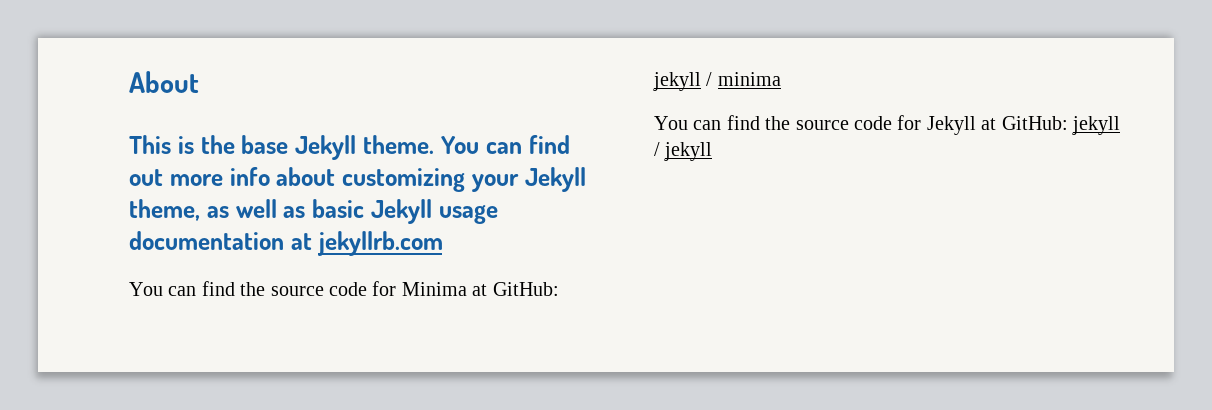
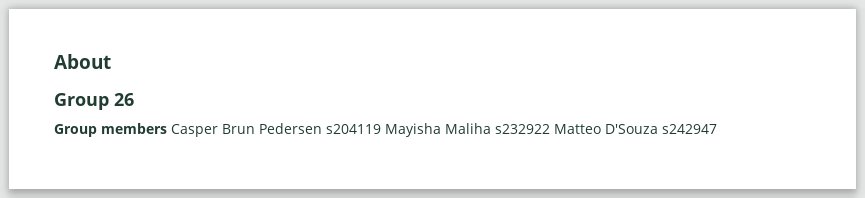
- This is the base Jekyll theme. You can find out more info about customizing your Jekyll theme, as well as basic Jekyll usage documentation at jekyllrb.com
- You can find the source code for Minima at GitHub: jekyll / minima
- You can find the source code for Jekyll at GitHub: jekyll / jekyll
+ Group 26
+ Group members Casper Brun Pedersen s204119 Mayisha Maliha s232922 Matteo D'Souza s242947

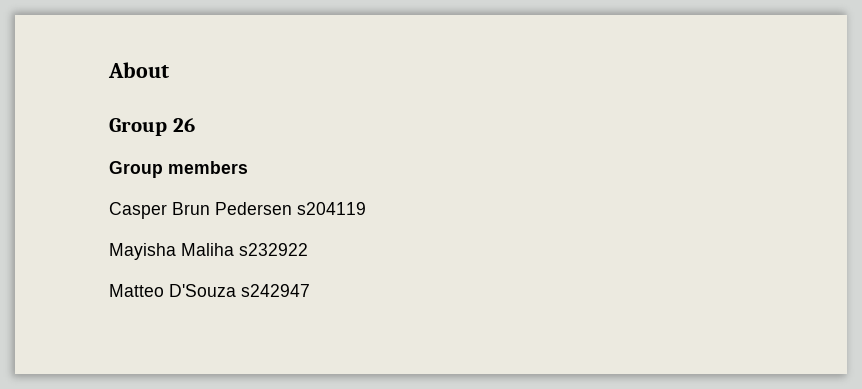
- Group members Casper Brun Pedersen s204119 Mayisha Maliha s232922 Matteo D'Souza s242947
+ Group members
+ Casper Brun Pedersen s204119
+ Mayisha Maliha s232922
+ Matteo D'Souza s242947

